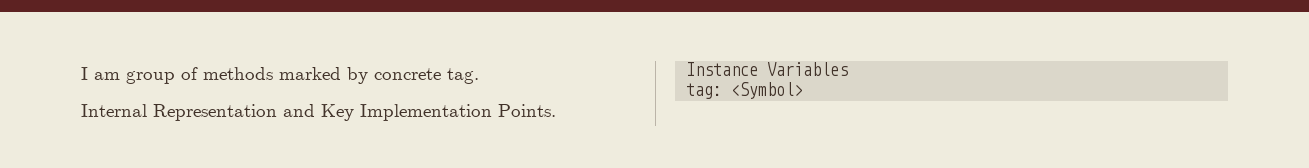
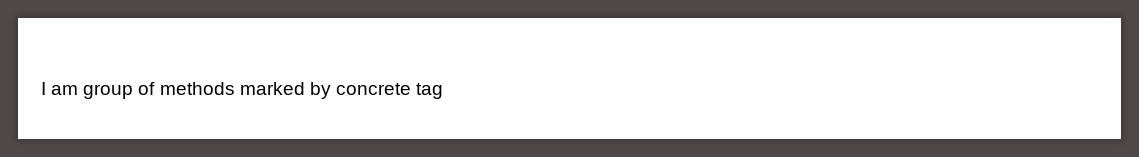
- I am group of methods marked by concrete tag.
- Internal Representation and Key Implementation Points.
- Instance Variables
- tag: <Symbol>
+ I am group of methods marked by concrete tag

